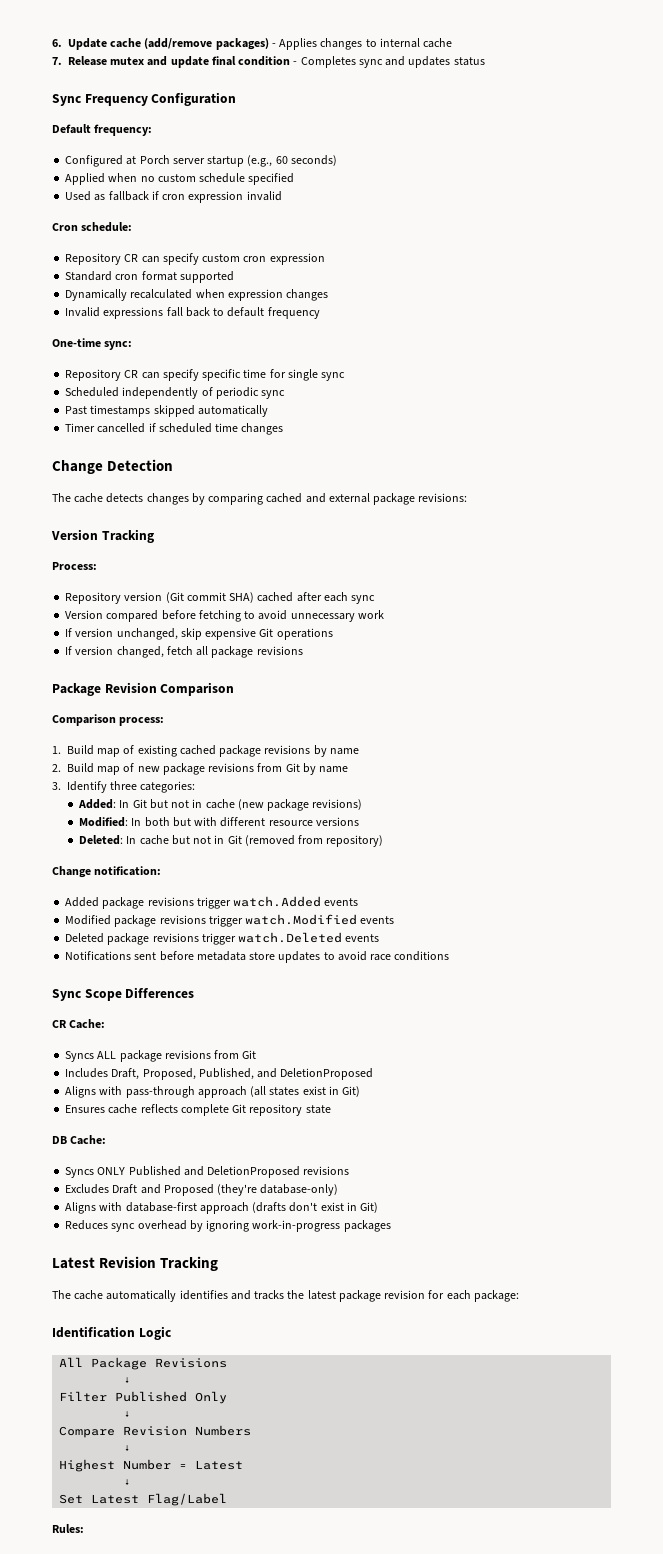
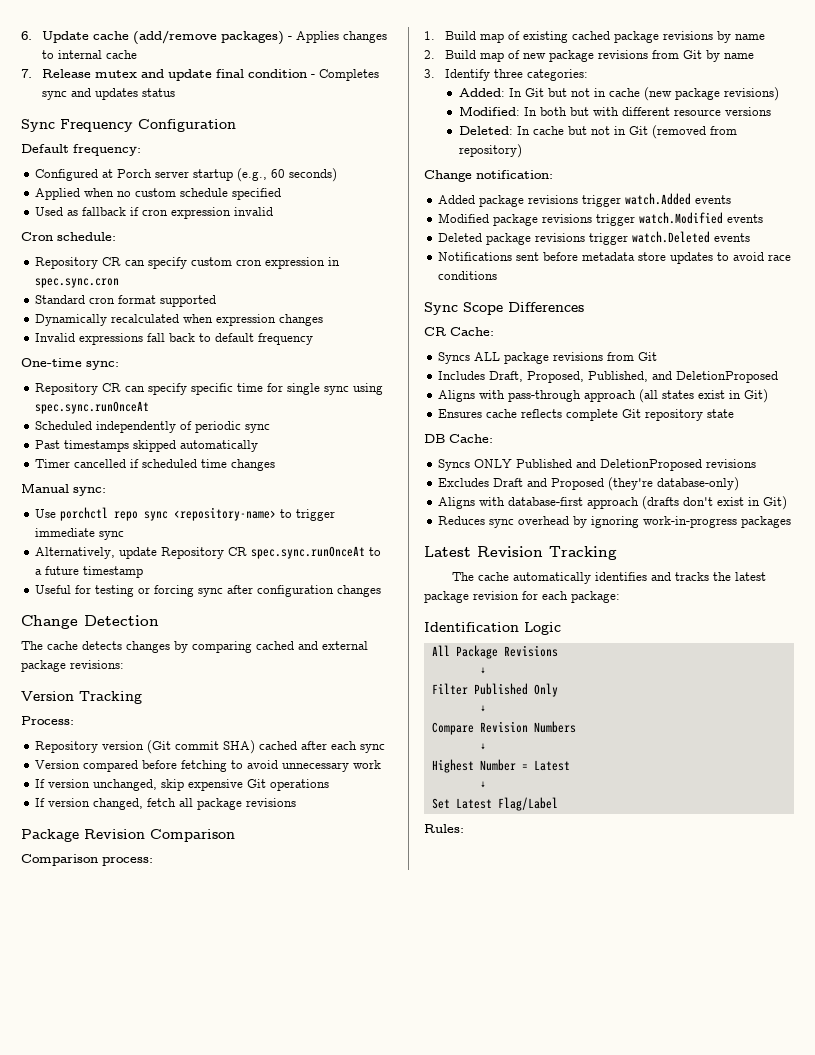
- Repository CR can specify custom cron expression
+ Repository CR can specify custom cron expression in spec.sync.cron
- Repository CR can specify specific time for single sync
+ Repository CR can specify specific time for single sync using spec.sync.runOnceAt
+ Manual sync:
+ Use porchctl repo sync <repository-name> to trigger immediate sync
+ Alternatively, update Repository CR spec.sync.runOnceAt to a future timestamp
+ Useful for testing or forcing sync after configuration changes

